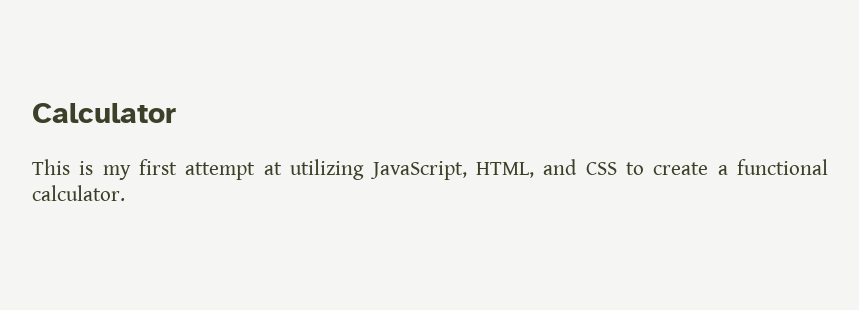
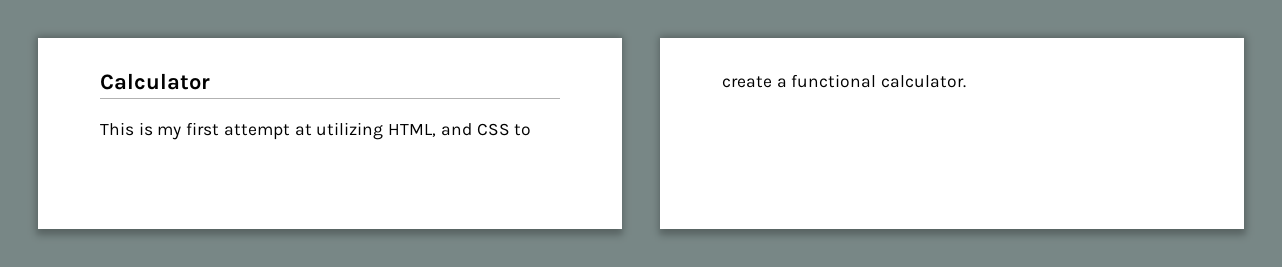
- This is my first attempt at utilizing JavaScript, HTML, and CSS to create a functional calculator.
+ This is my first attempt at utilizing HTML, and CSS to create a functional calculator.

